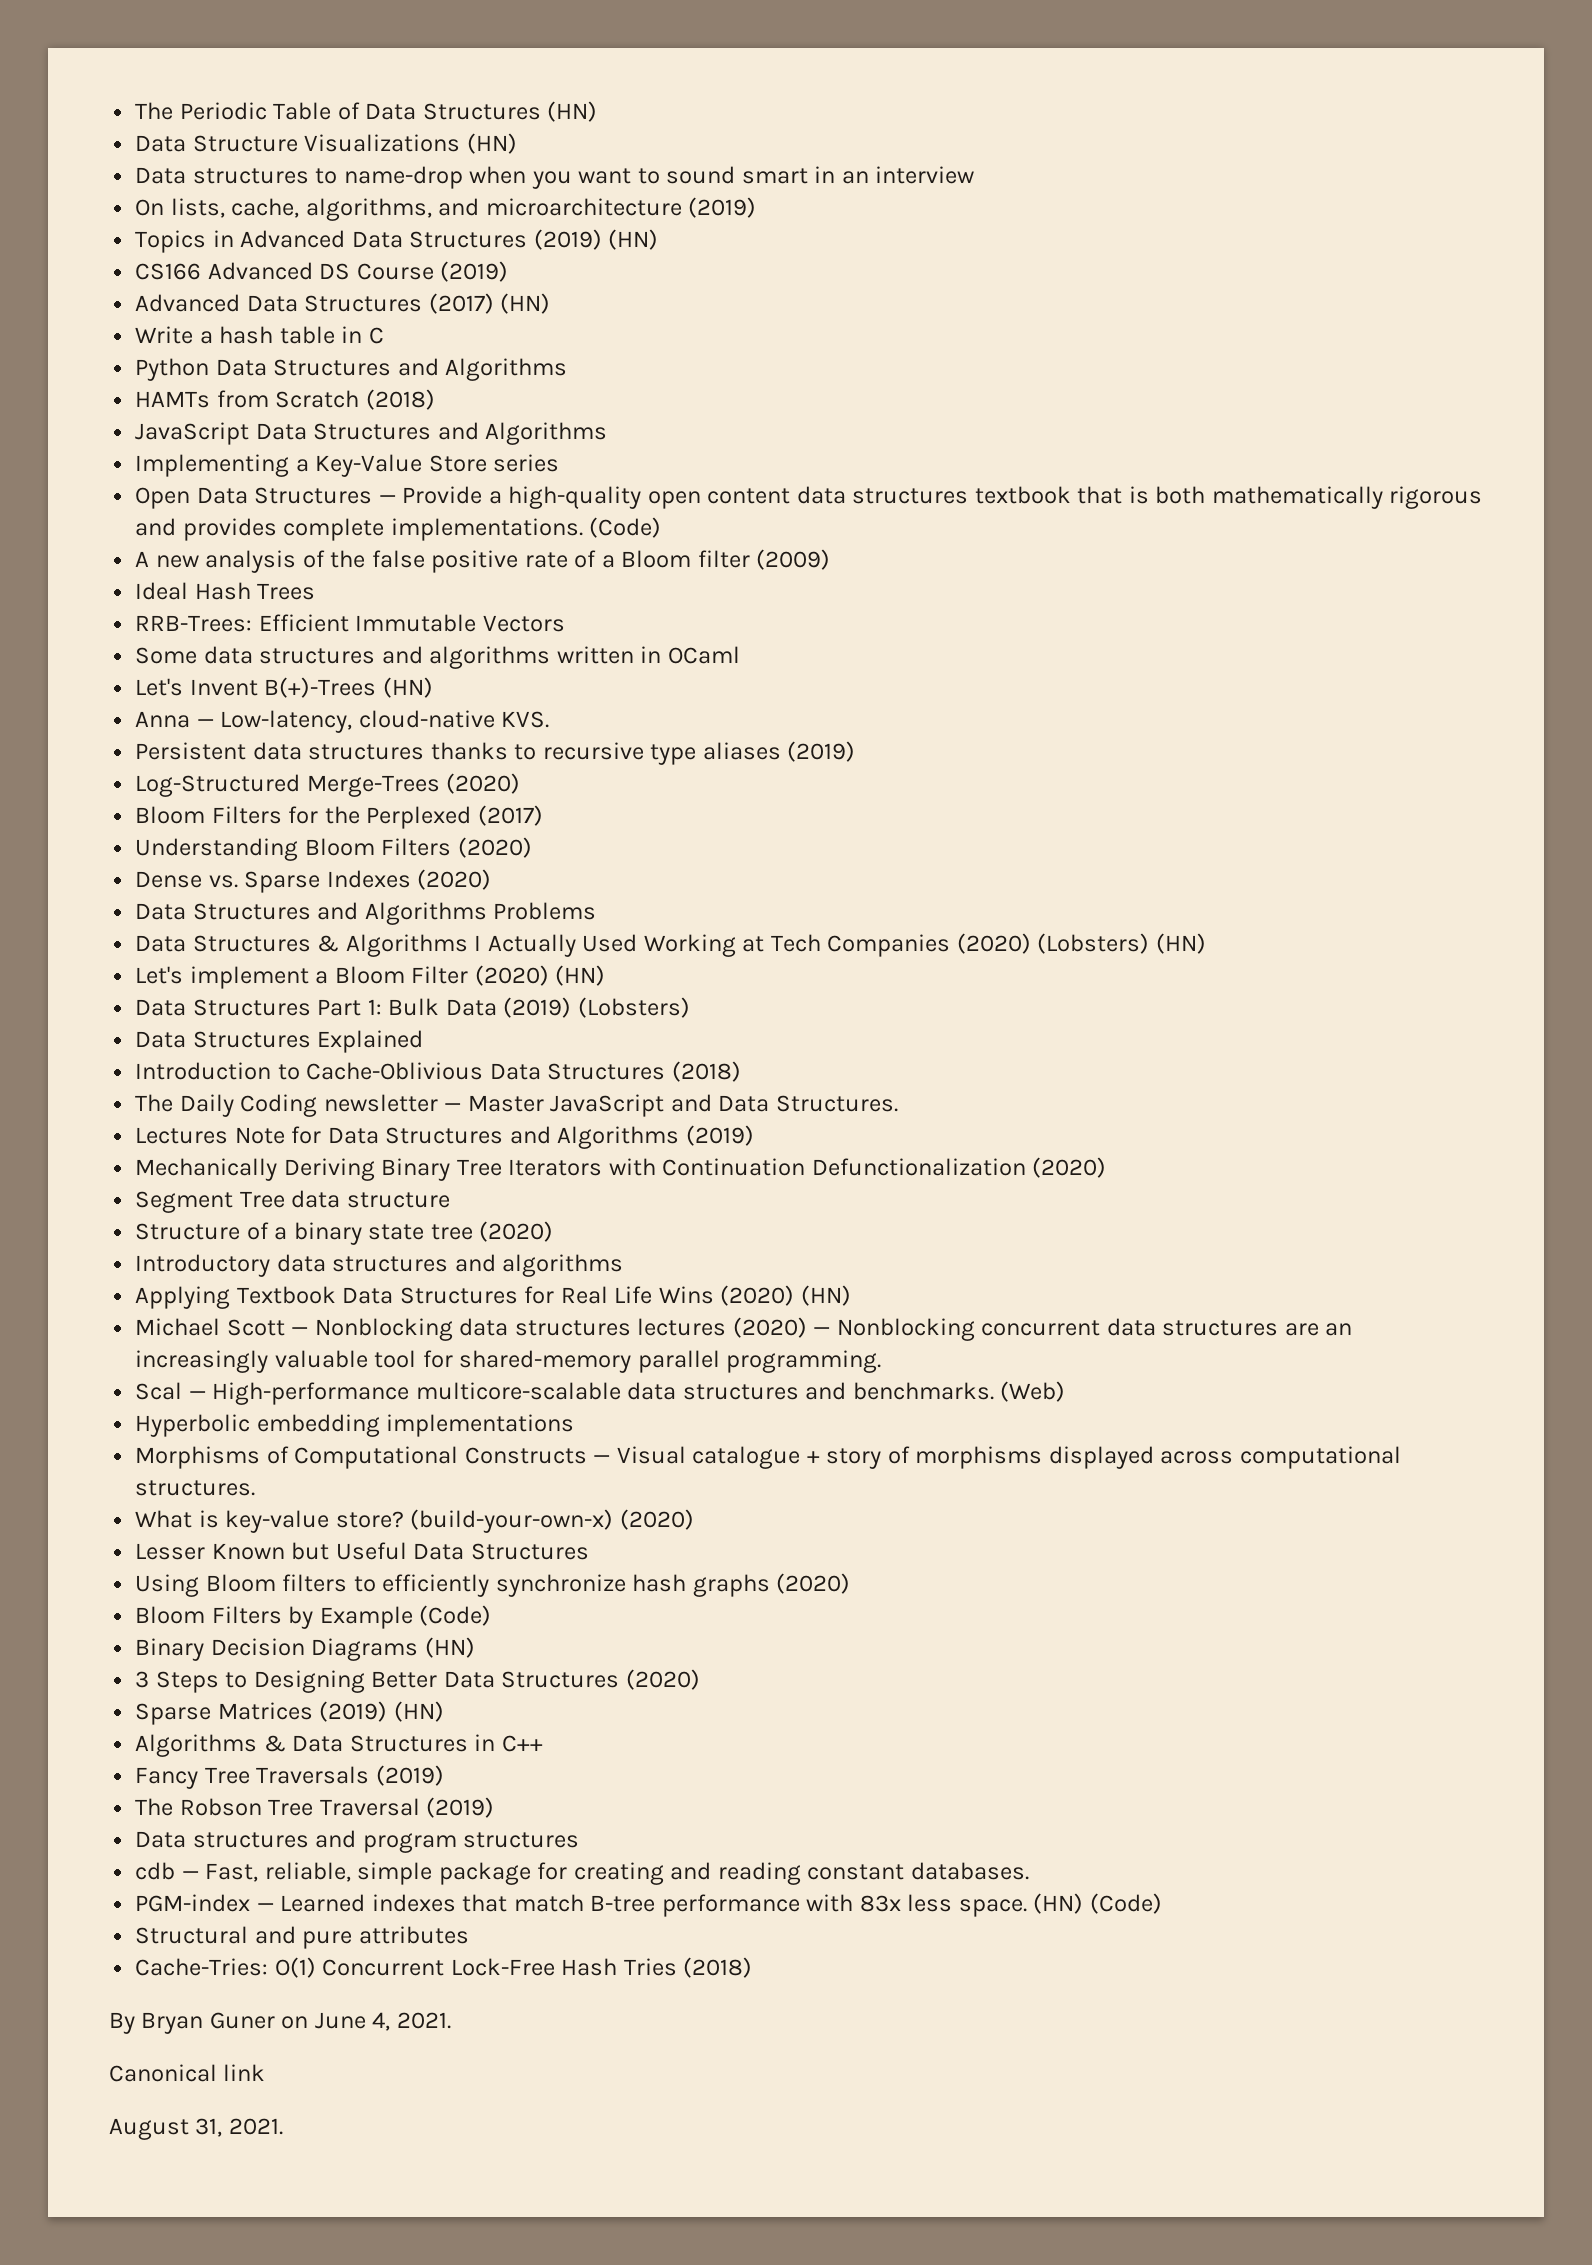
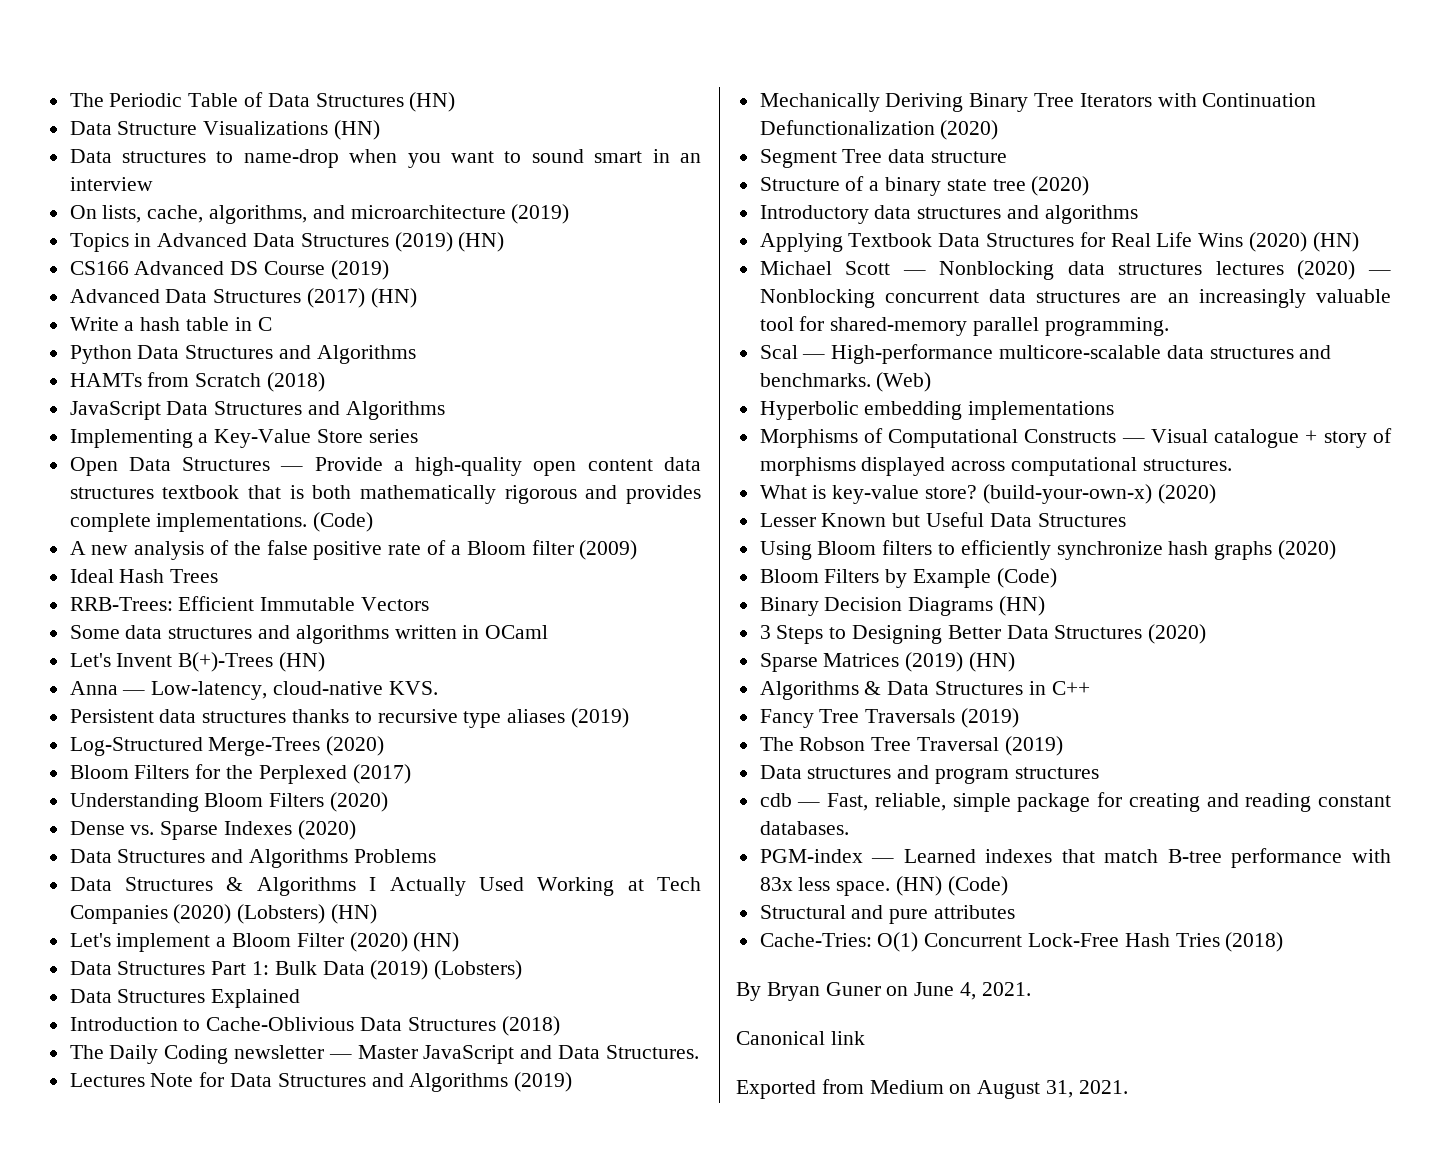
- August 31, 2021.
+ Exported from Medium on August 31, 2021.

